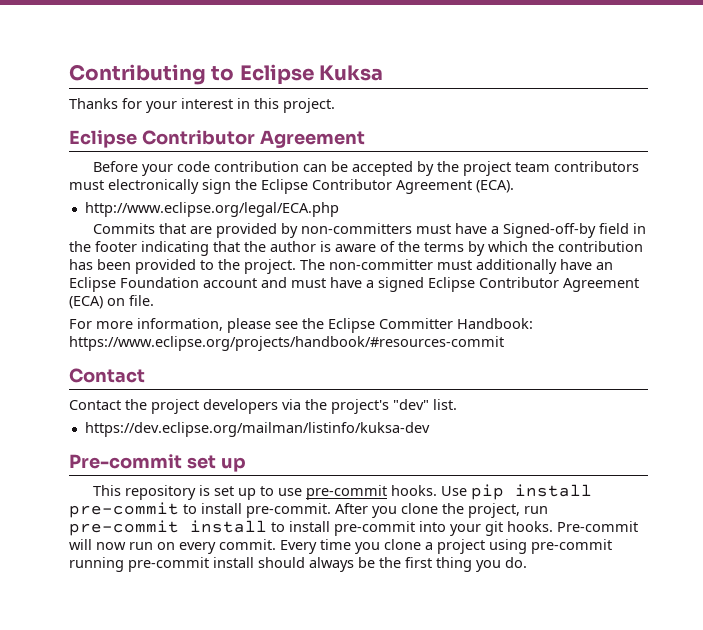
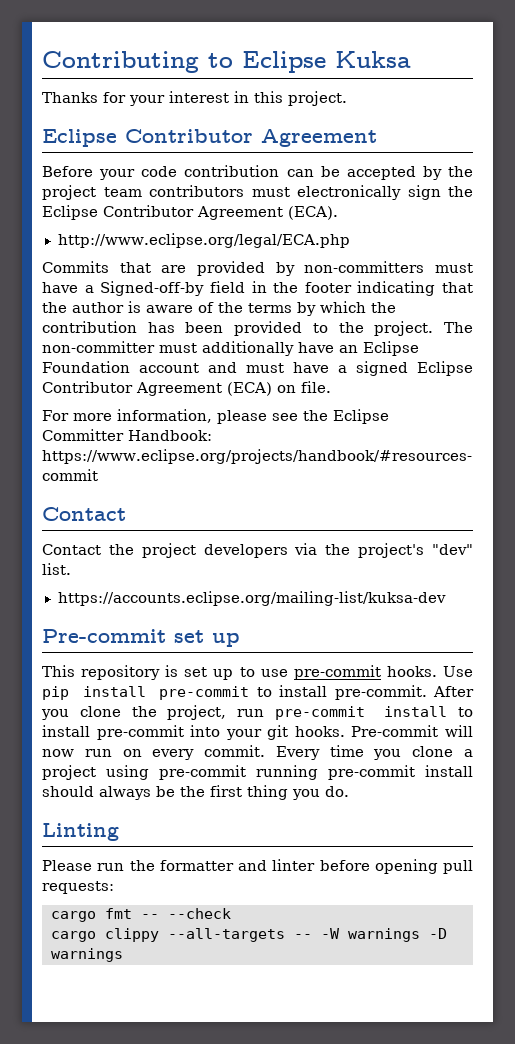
- https://dev.eclipse.org/mailman/listinfo/kuksa-dev
+ https://accounts.eclipse.org/mailing-list/kuksa-dev
+ Linting
+ Please run the formatter and linter before opening pull requests:
+ cargo fmt -- --check
+ cargo clippy --all-targets -- -W warnings -D warnings

